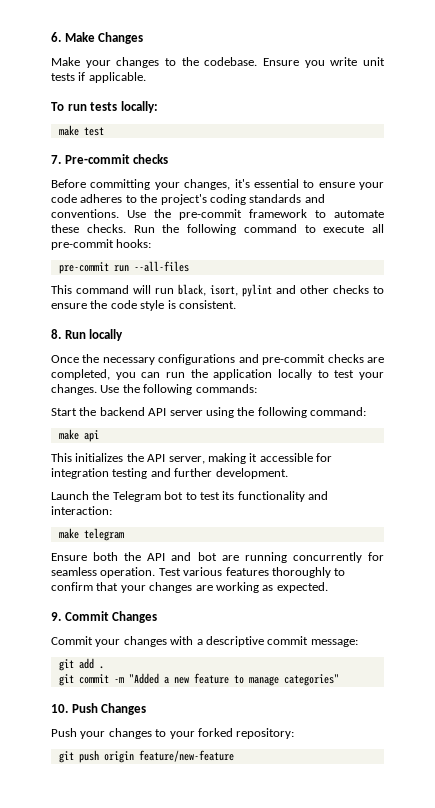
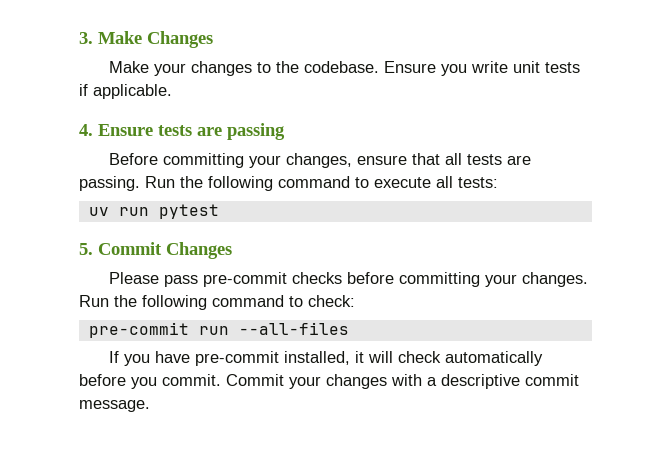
- 6. Make Changes
+ 3. Make Changes
- To run tests locally:
- make test
- 7. Pre-commit checks
- Before committing your changes, it's essential to ensure your code adheres to the project's coding standards and conventions. Use the pre-commit framework to automate these checks.
+ 4. Ensure tests are passing
+ Before committing your changes, ensure that all tests are passing.
- Run the following command to execute all pre-commit hooks:
+ Run the following command to execute all tests:
+ uv run pytest
+ 5. Commit Changes
+ Please pass pre-commit checks before committing your changes. Run the following command to check:
  pre-commit run --all-files
- This command will run black, isort, pylint and other checks to ensure the code style is consistent.
- 8. Run locally
- Once the necessary configurations and pre-commit checks are completed, you can run the application locally to test your changes. Use the following commands:
- Start the backend API server using the following command:
- make api
- This initializes the API server, making it accessible for integration testing and further development.
- Launch the Telegram bot to test its functionality and interaction:
- make telegram
- Ensure both the API and bot are running concurrently for seamless operation. Test various features thoroughly to confirm that your changes are working as expected.
- 9. Commit Changes
- Commit your changes with a descriptive commit message:
- git add .
- git commit -m "Added a new feature to manage categories"
- 10. Push Changes
- Push your changes to your forked repository:
- git push origin feature/new-feature
+ If you have pre-commit installed, it will check automatically before you commit. Commit your changes with a descriptive commit message.

